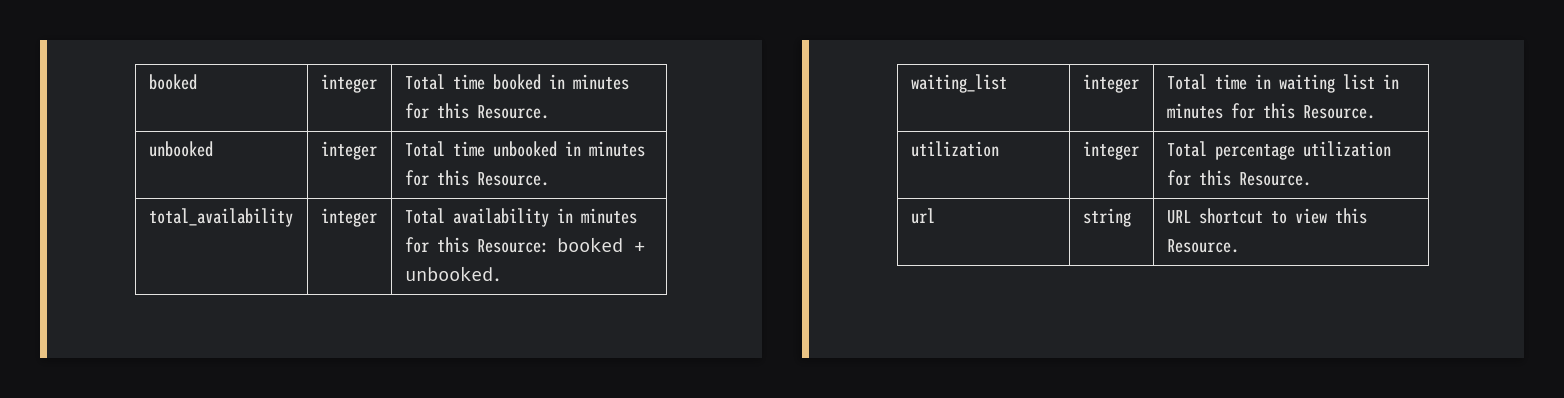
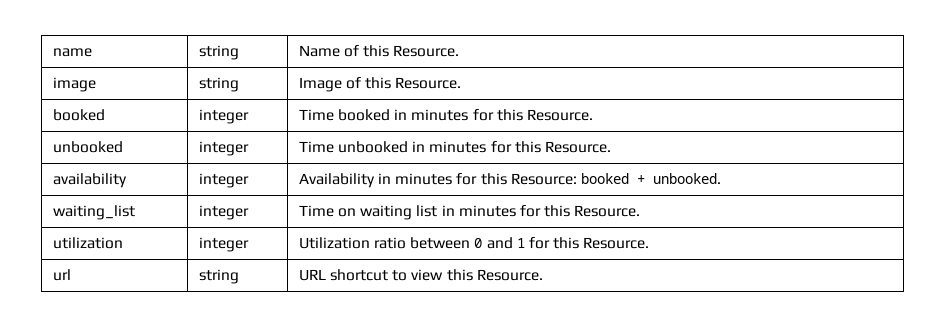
+ name | string | Name of this Resource.
+ image | string | Image of this Resource.
- booked | integer | Total time booked in minutes for this Resource.
+ booked | integer | Time booked in minutes for this Resource.
- unbooked | integer | Total time unbooked in minutes for this Resource.
+ unbooked | integer | Time unbooked in minutes for this Resource.
- total_availability | integer | Total availability in minutes for this Resource: booked + unbooked.
+ availability | integer | Availability in minutes for this Resource: booked + unbooked.
- waiting_list | integer | Total time in waiting list in minutes for this Resource.
+ waiting_list | integer | Time on waiting list in minutes for this Resource.
- utilization | integer | Total percentage utilization for this Resource.
+ utilization | integer | Utilization ratio between 0 and 1 for this Resource.

